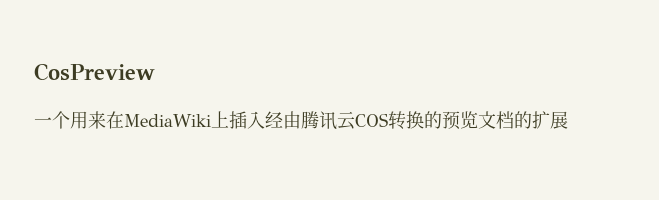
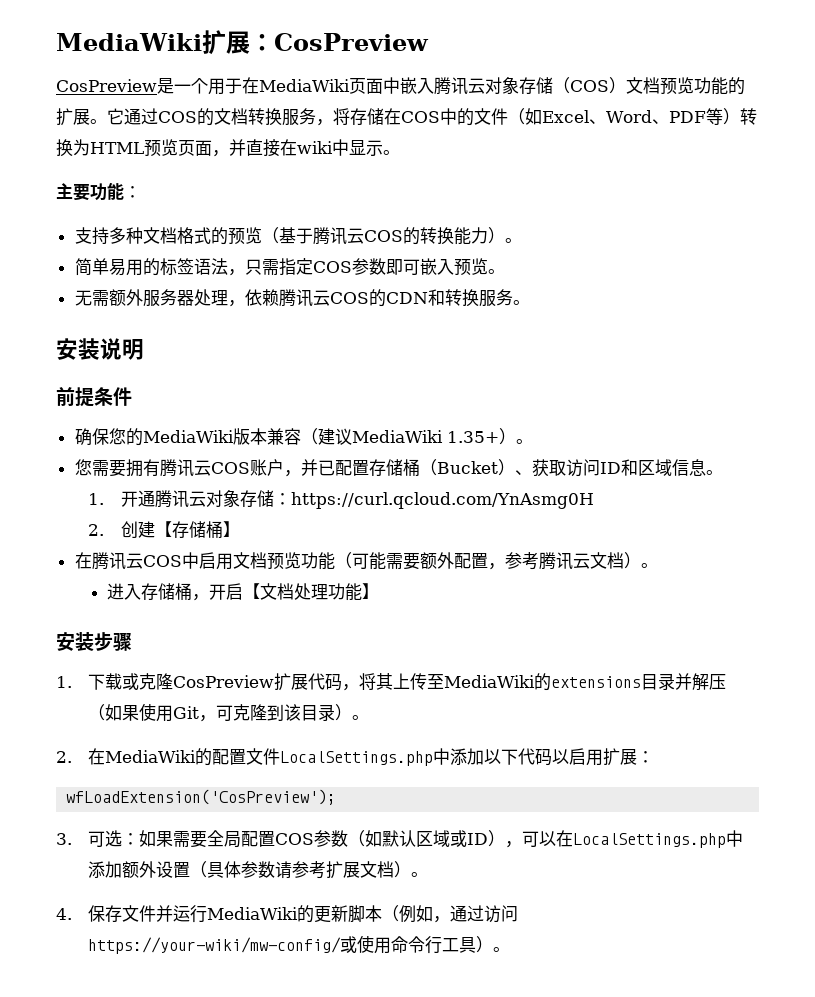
- CosPreview
+ MediaWiki扩展：CosPreview
- 一个用来在MediaWiki上插入经由腾讯云COS转换的预览文档的扩展
+ CosPreview是一个用于在MediaWiki页面中嵌入腾讯云对象存储（COS）文档预览功能的扩展。它通过COS的文档转换服务，将存储在COS中的文件（如Excel、Word、PDF等）转换为HTML预览页面，并直接在wiki中显示。
+ 主要功能：
+ 支持多种文档格式的预览（基于腾讯云COS的转换能力）。
+ 简单易用的标签语法，只需指定COS参数即可嵌入预览。
+ 无需额外服务器处理，依赖腾讯云COS的CDN和转换服务。
+ 安装说明
+ 前提条件
+ 确保您的MediaWiki版本兼容（建议MediaWiki 1.35+）。
+ 您需要拥有腾讯云COS账户，并已配置存储桶（Bucket）、获取访问ID和区域信息。
+ 1.开通腾讯云对象存储：https://curl.qcloud.com/YnAsmg0H
+ 2.创建【存储桶】
+ 在腾讯云COS中启用文档预览功能（可能需要额外配置，参考腾讯云文档）。
+ 进入存储桶，开启【文档处理功能】
+ 安装步骤
+ 1.下载或克隆CosPreview扩展代码，将其上传至MediaWiki的extensions目录并解压（如果使用Git，可克隆到该目录）。
+ 2.在MediaWiki的配置文件LocalSettings.php中添加以下代码以启用扩展：
+ wfLoadExtension('CosPreview');
+ 3.可选：如果需要全局配置COS参数（如默认区域或ID），可以在LocalSettings.php中添加额外设置（具体参数请参考扩展文档）。
+ 4.保存文件并运行MediaWiki的更新脚本（例如，通过访问https://your-wiki/mw-config/或使用命令行工具）。

